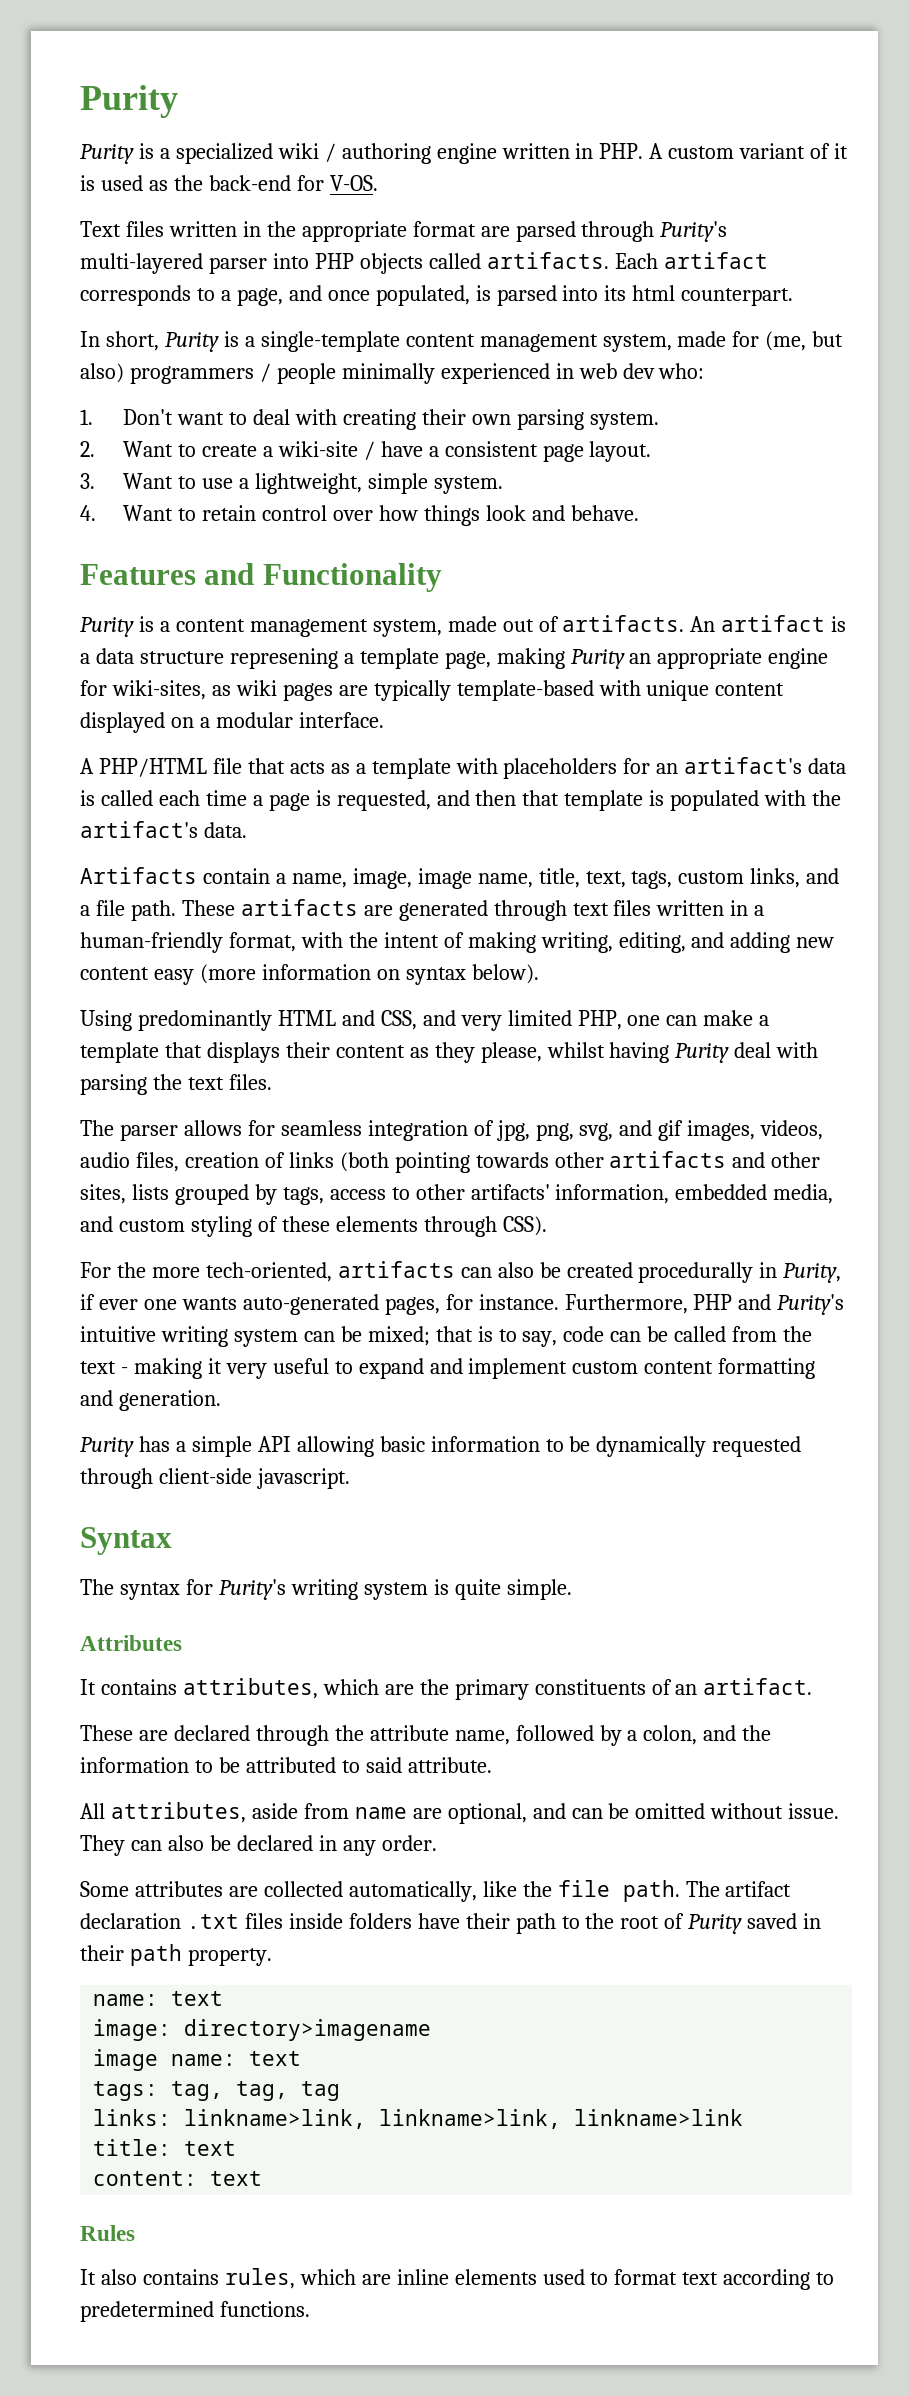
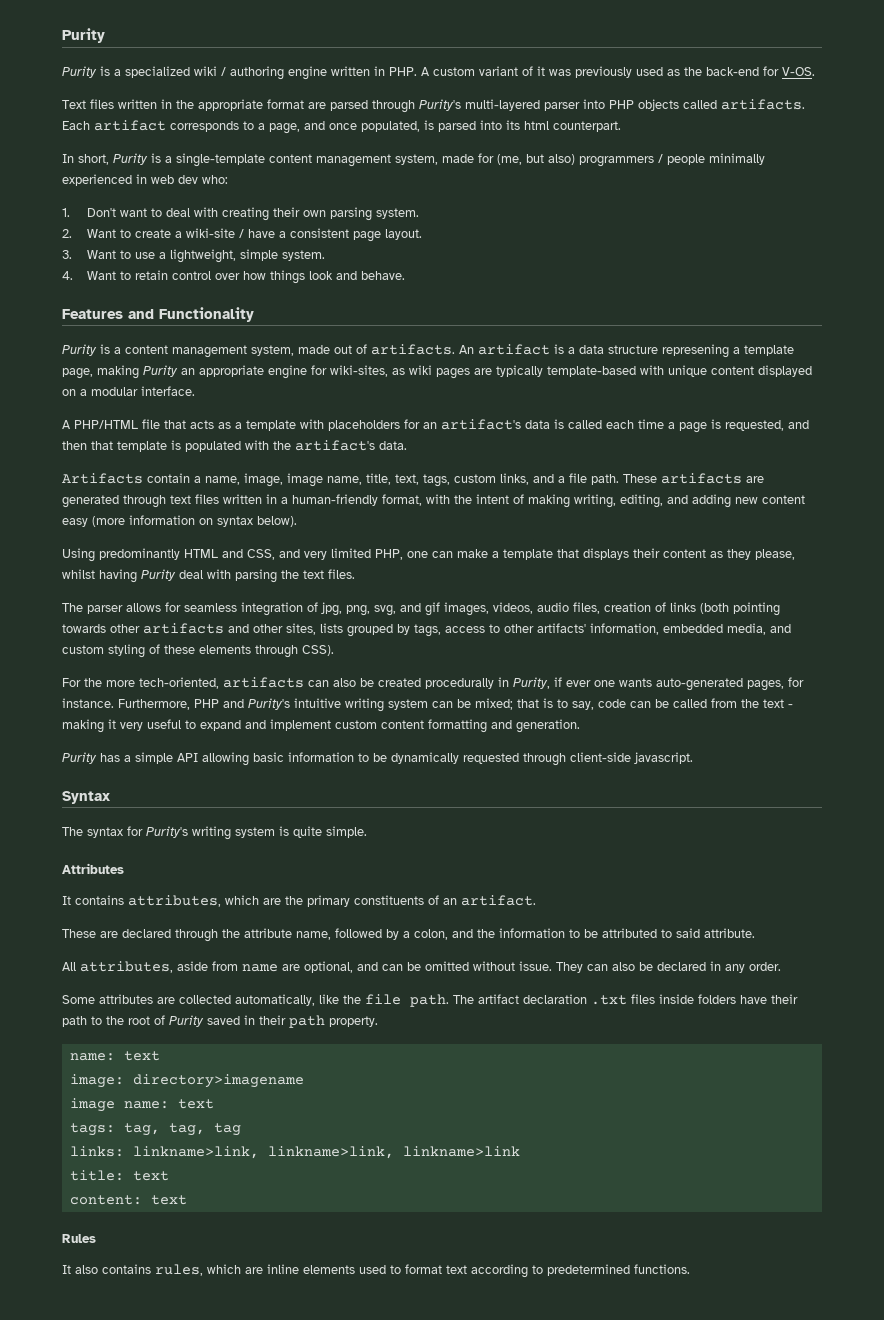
- Purity is a specialized wiki / authoring engine written in PHP. A custom variant of it is used as the back-end for V-OS.
+ Purity is a specialized wiki / authoring engine written in PHP. A custom variant of it was previously used as the back-end for V-OS.

